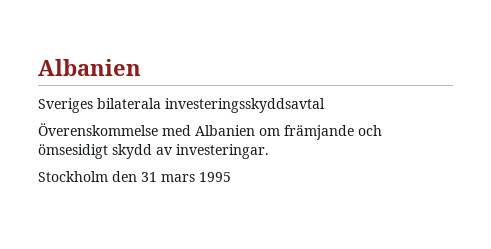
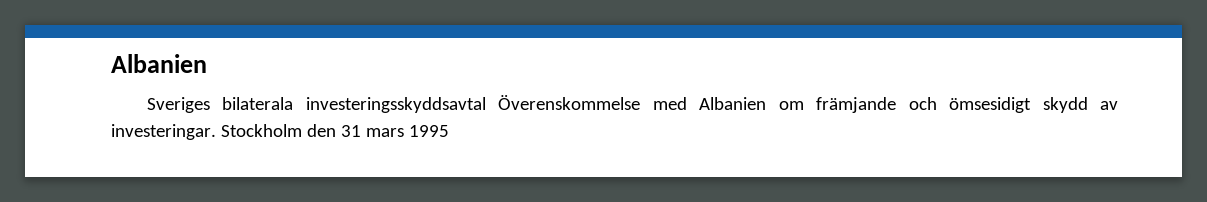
- Sveriges bilaterala investeringsskyddsavtal
- Överenskommelse med Albanien om främjande och ömsesidigt skydd av investeringar.
- Stockholm den 31 mars 1995
+ Sveriges bilaterala investeringsskyddsavtal Överenskommelse med Albanien om främjande och ömsesidigt skydd av investeringar. Stockholm den 31 mars 1995

